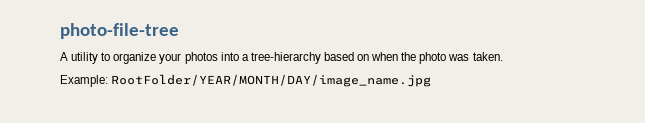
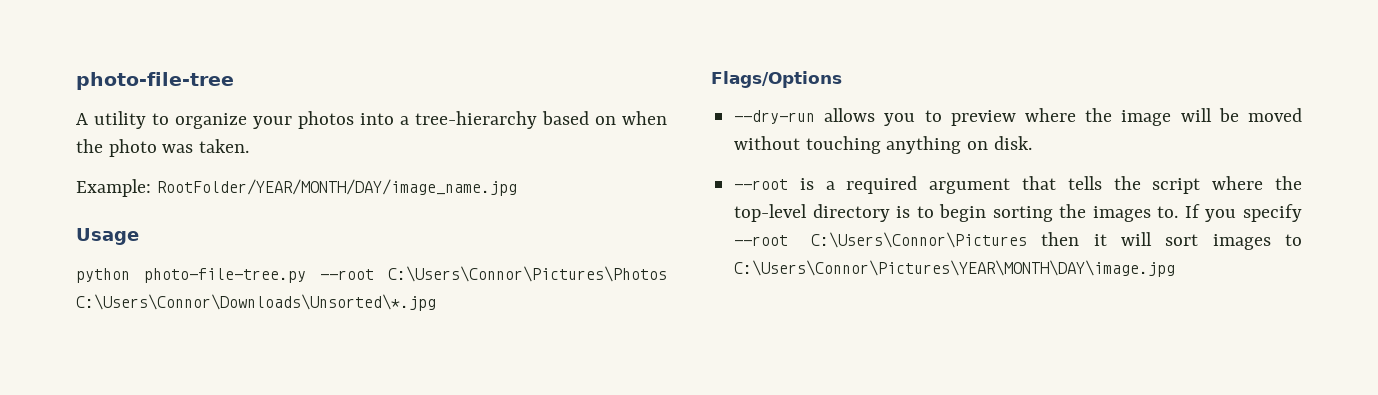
+ Usage
+ python photo-file-tree.py --root C:\Users\Connor\Pictures\Photos C:\Users\Connor\Downloads\Unsorted\*.jpg
+ Flags/Options
+ --dry-run allows you to preview where the image will be moved without touching anything on disk.
+ --root is a required argument that tells the script where the top-level directory is to begin sorting the images to. If you specify --root C:\Users\Connor\Pictures then it will sort images to C:\Users\Connor\Pictures\YEAR\MONTH\DAY\image.jpg

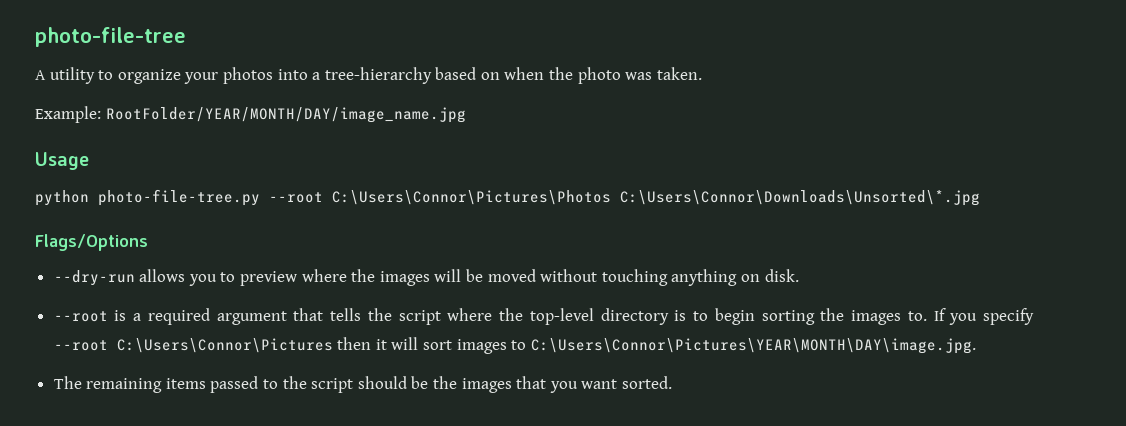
- --dry-run allows you to preview where the image will be moved without touching anything on disk.
+ --dry-run allows you to preview where the images will be moved without touching anything on disk.
- If you specify --root C:\Users\Connor\Pictures then it will sort images to C:\Users\Connor\Pictures\YEAR\MONTH\DAY\image.jpg
+ If you specify --root C:\Users\Connor\Pictures then it will sort images to C:\Users\Connor\Pictures\YEAR\MONTH\DAY\image.jpg.
+ The remaining items passed to the script should be the images that you want sorted.

